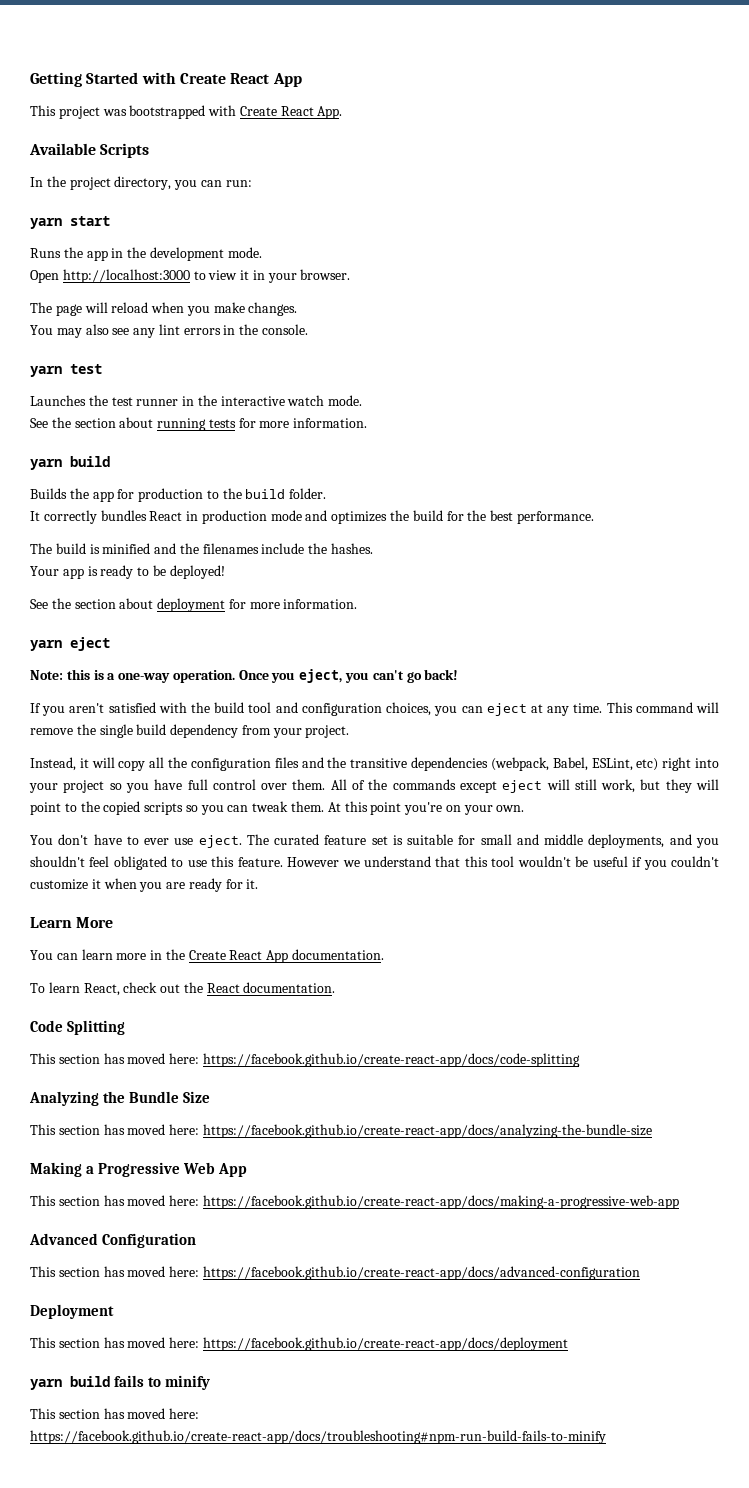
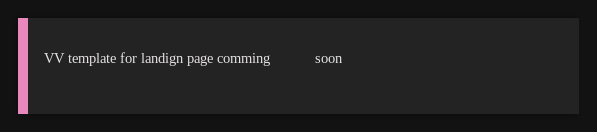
- Getting Started with Create React App
- This project was bootstrapped with Create React App.
- Available Scripts
- In the project directory, you can run:
- yarn start
- Runs the app in the development mode.
- Open http://localhost:3000 to view it in your browser.
- The page will reload when you make changes.
- You may also see any lint errors in the console.
- yarn test
- Launches the test runner in the interactive watch mode.
- See the section about running tests for more information.
- yarn build
- Builds the app for production to the build folder.
- It correctly bundles React in production mode and optimizes the build for the best performance.
- The build is minified and the filenames include the hashes.
- Your app is ready to be deployed!
- See the section about deployment for more information.
- yarn eject
- Note: this is a one-way operation. Once you eject, you can't go back!
- If you aren't satisfied with the build tool and configuration choices, you can eject at any time. This command will remove the single build dependency from your project.
- Instead, it will copy all the configuration files and the transitive dependencies (webpack, Babel, ESLint, etc) right into your project so you have full control over them. All of the commands except eject will still work, but they will point to the copied scripts so you can tweak them. At this point you're on your own.
- You don't have to ever use eject. The curated feature set is suitable for small and middle deployments, and you shouldn't feel obligated to use this feature. However we understand that this tool wouldn't be useful if you couldn't customize it when you are ready for it.
- Learn More
- You can learn more in the Create React App documentation.
- To learn React, check out the React documentation.
- Code Splitting
- This section has moved here: https://facebook.github.io/create-react-app/docs/code-splitting
- Analyzing the Bundle Size
- This section has moved here: https://facebook.github.io/create-react-app/docs/analyzing-the-bundle-size
- Making a Progressive Web App
- This section has moved here: https://facebook.github.io/create-react-app/docs/making-a-progressive-web-app
- Advanced Configuration
- This section has moved here: https://facebook.github.io/create-react-app/docs/advanced-configuration
- Deployment
- This section has moved here: https://facebook.github.io/create-react-app/docs/deployment
- yarn build fails to minify
- This section has moved here: https://facebook.github.io/create-react-app/docs/troubleshooting#npm-run-build-fails-to-minify
+ VV template for landign page comming soon

